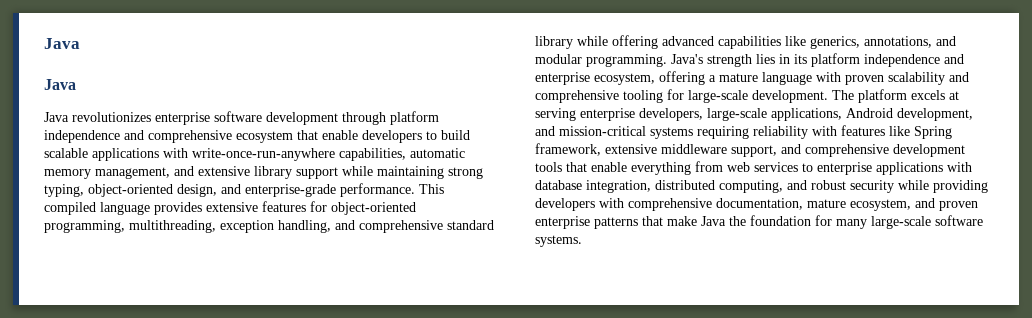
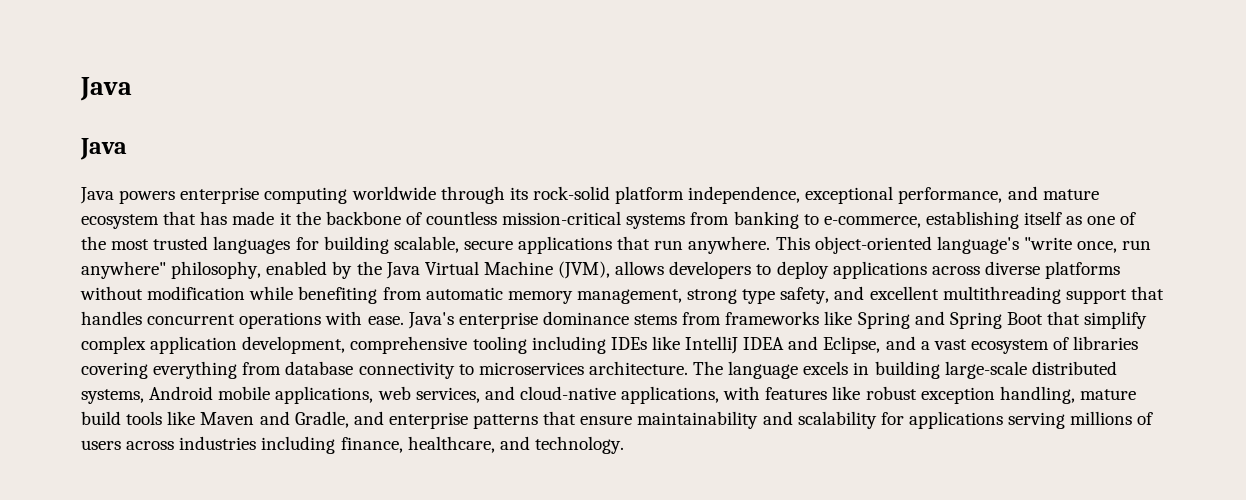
- Java revolutionizes enterprise software development through platform independence and comprehensive ecosystem that enable developers to build scalable applications with write-once-run-anywhere capabilities, automatic memory management, and extensive library support while maintaining strong typing, object-oriented design, and enterprise-grade performance. This compiled language provides extensive features for object-oriented programming, multithreading, exception handling, and comprehensive standard library while offering advanced capabilities like generics, annotations, and modular programming. Java's strength lies in its platform independence and enterprise ecosystem, offering a mature language with proven scalability and comprehensive tooling for large-scale development. The platform excels at serving enterprise developers, large-scale applications, Android development, and mission-critical systems requiring reliability with features like Spring framework, extensive middleware support, and comprehensive development tools that enable everything from web services to enterprise applications with database integration, distributed computing, and robust security while providing developers with comprehensive documentation, mature ecosystem, and proven enterprise patterns that make Java the foundation for many large-scale software systems.
+ Java powers enterprise computing worldwide through its rock-solid platform independence, exceptional performance, and mature ecosystem that has made it the backbone of countless mission-critical systems from banking to e-commerce, establishing itself as one of the most trusted languages for building scalable, secure applications that run anywhere. This object-oriented language's "write once, run anywhere" philosophy, enabled by the Java Virtual Machine (JVM), allows developers to deploy applications across diverse platforms without modification while benefiting from automatic memory management, strong type safety, and excellent multithreading support that handles concurrent operations with ease. Java's enterprise dominance stems from frameworks like Spring and Spring Boot that simplify complex application development, comprehensive tooling including IDEs like IntelliJ IDEA and Eclipse, and a vast ecosystem of libraries covering everything from database connectivity to microservices architecture. The language excels in building large-scale distributed systems, Android mobile applications, web services, and cloud-native applications, with features like robust exception handling, mature build tools like Maven and Gradle, and enterprise patterns that ensure maintainability and scalability for applications serving millions of users across industries including finance, healthcare, and technology.

